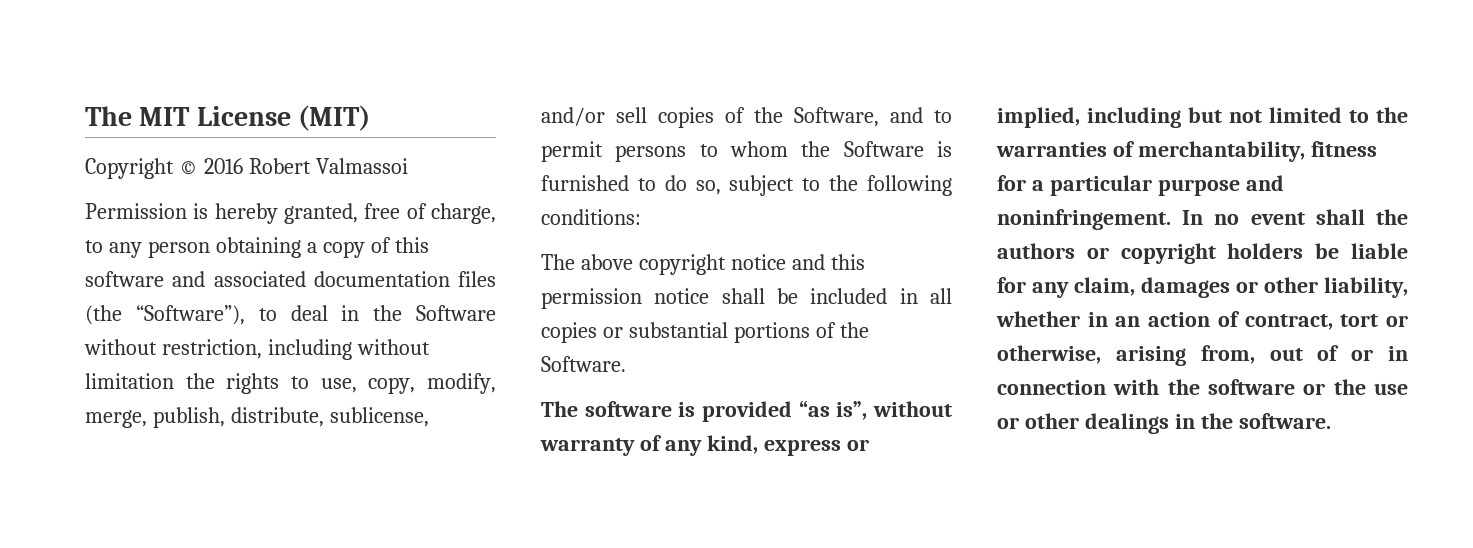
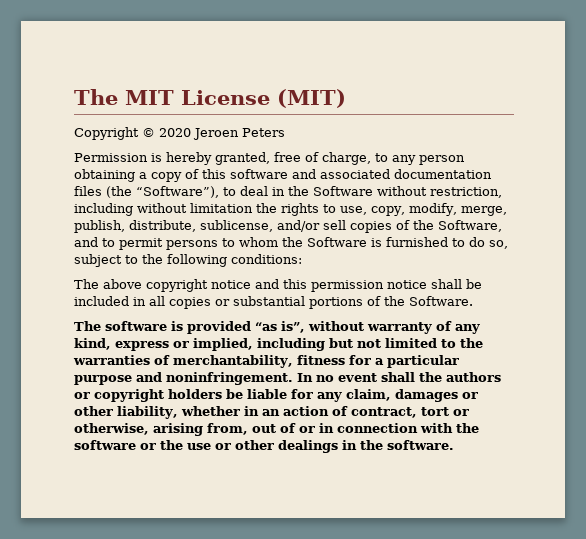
- Copyright © 2016 Robert Valmassoi
+ Copyright © 2020 Jeroen Peters

